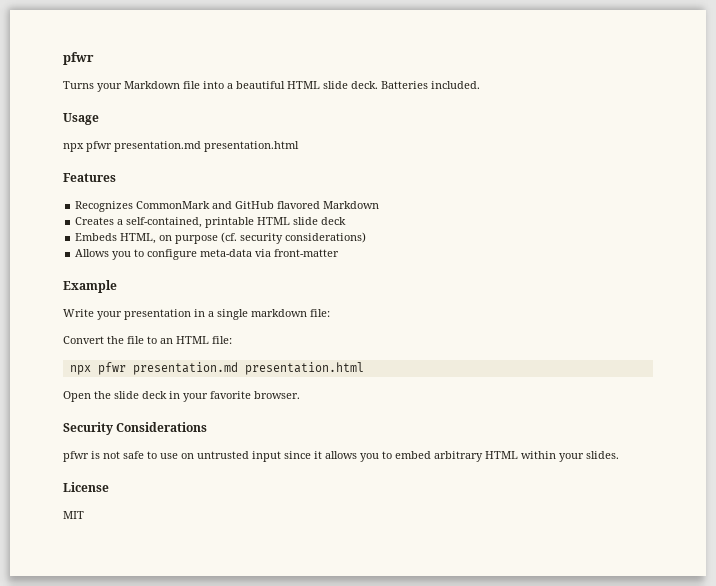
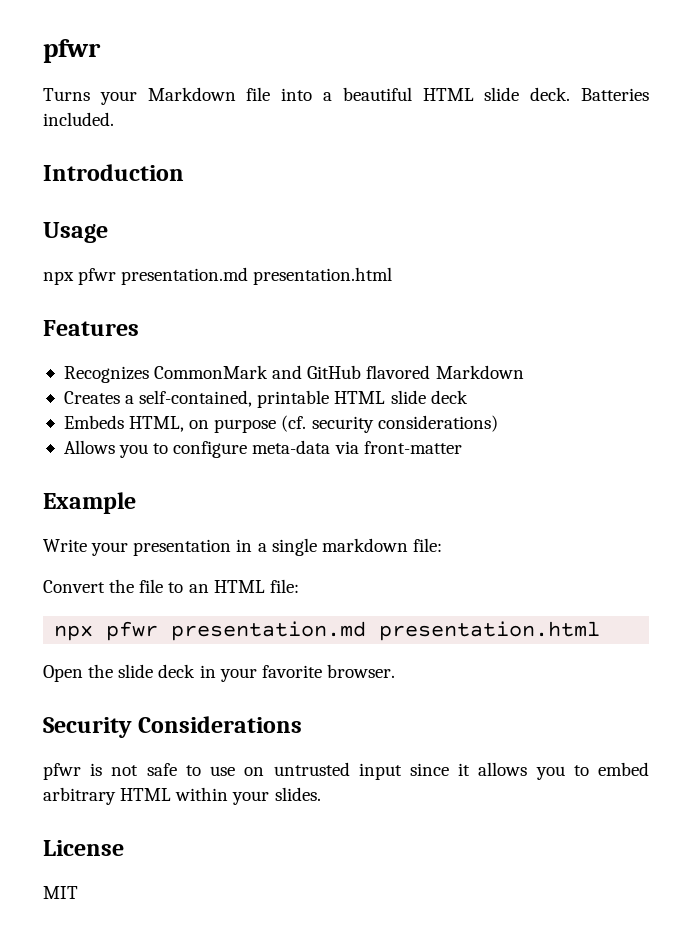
+ Introduction

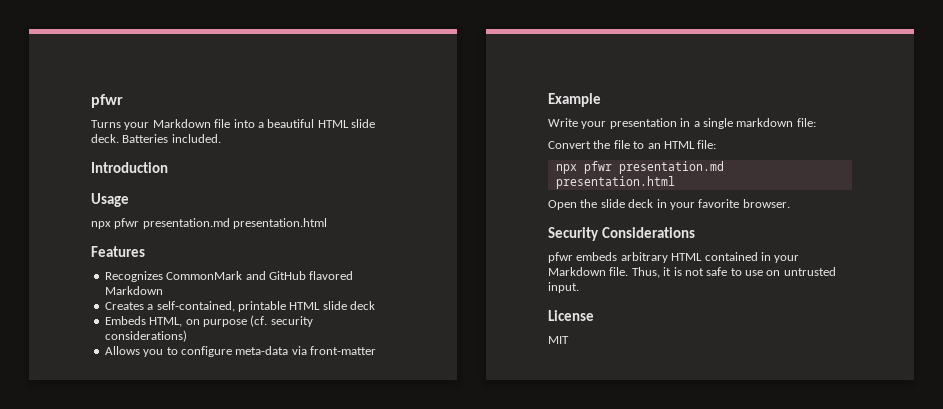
- pfwr is not safe to use on untrusted input since it allows you to embed arbitrary HTML within your slides.
+ pfwr embeds arbitrary HTML contained in your Markdown file. Thus, it is not safe to use on untrusted input.

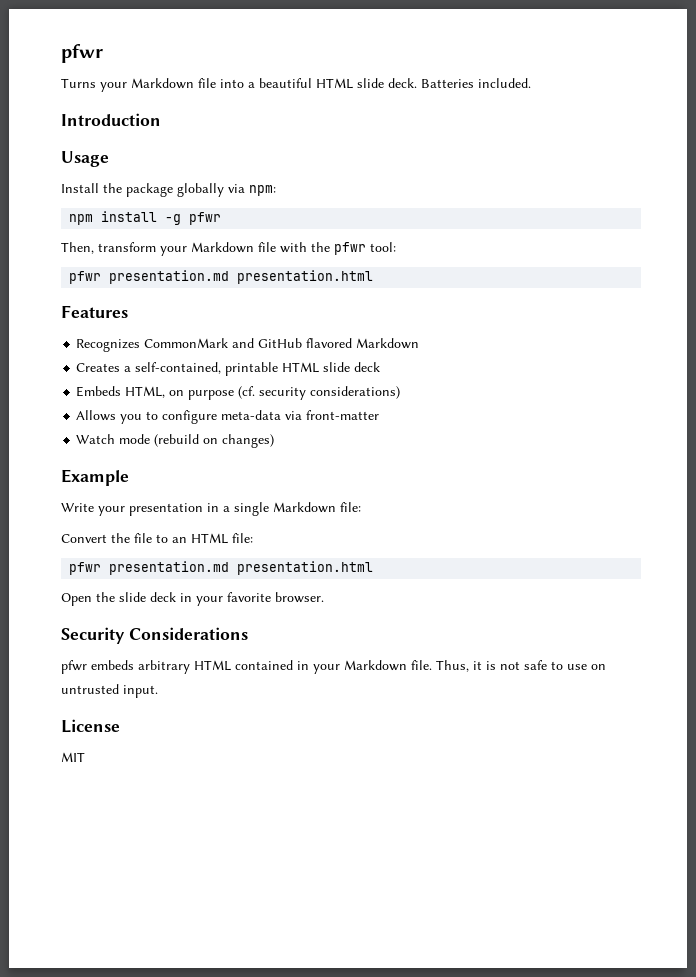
  Usage
- npx pfwr presentation.md presentation.html
+ Install the package globally via npm:
+ npm install -g pfwr
+ Then, transform your Markdown file with the pfwr tool:
+ pfwr presentation.md presentation.html
+ Watch mode (rebuild on changes)
- Write your presentation in a single markdown file:
+ Write your presentation in a single Markdown file:
  Convert the file to an HTML file:
- npx pfwr presentation.md presentation.html
+ pfwr presentation.md presentation.html

